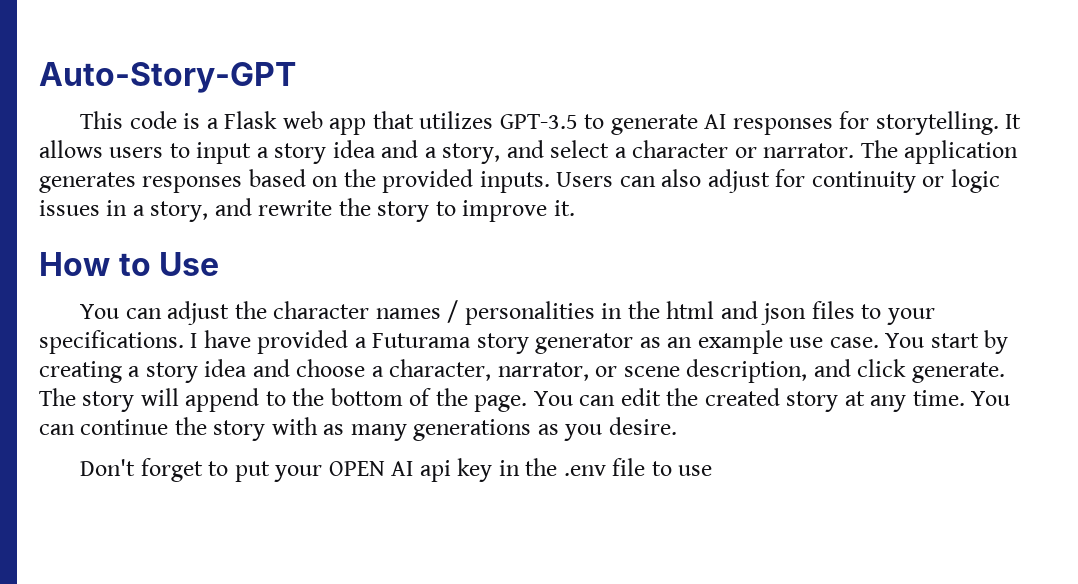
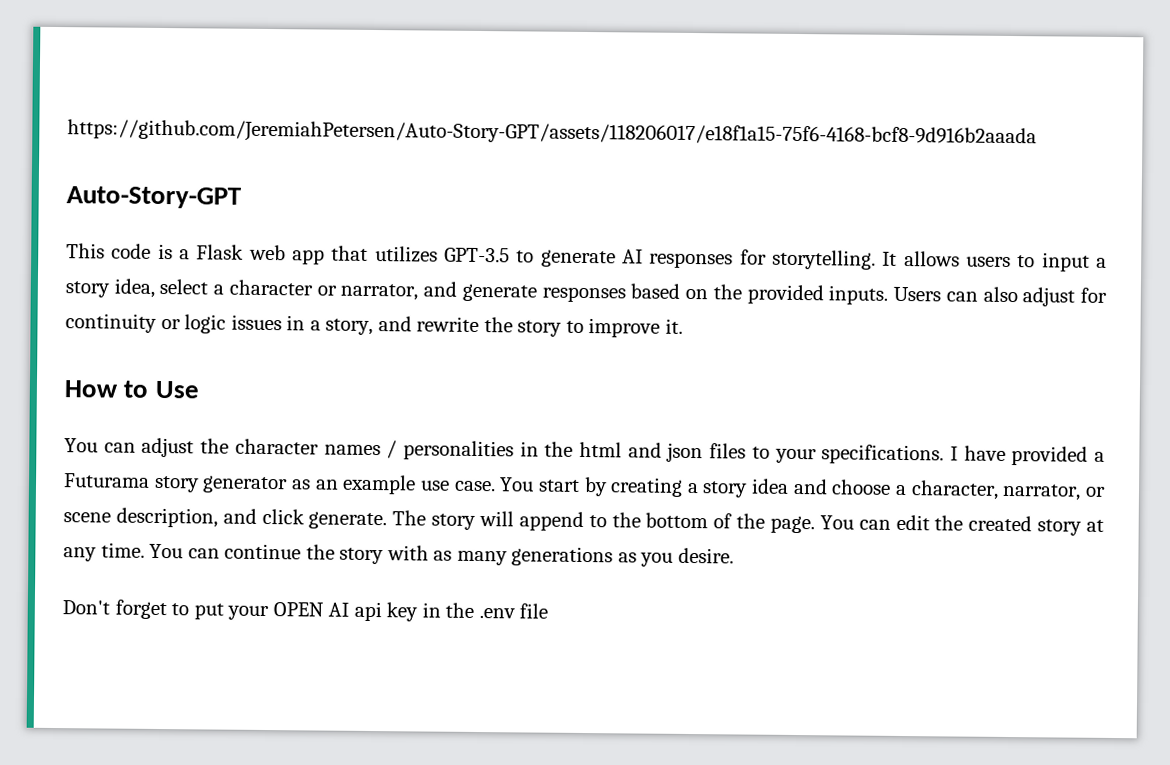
+ https://github.com/JeremiahPetersen/Auto-Story-GPT/assets/118206017/e18f1a15-75f6-4168-bcf8-9d916b2aaada
- It allows users to input a story idea and a story, and select a character or narrator. The application generates responses based on the provided inputs.
+ It allows users to input a story idea, select a character or narrator, and generate responses based on the provided inputs.
- Don't forget to put your OPEN AI api key in the .env file to use
+ Don't forget to put your OPEN AI api key in the .env file

